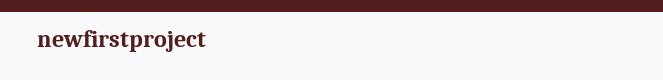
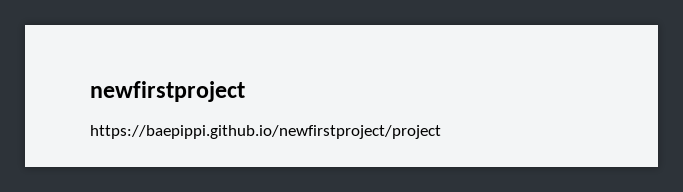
+ https://baepippi.github.io/newfirstproject/project

